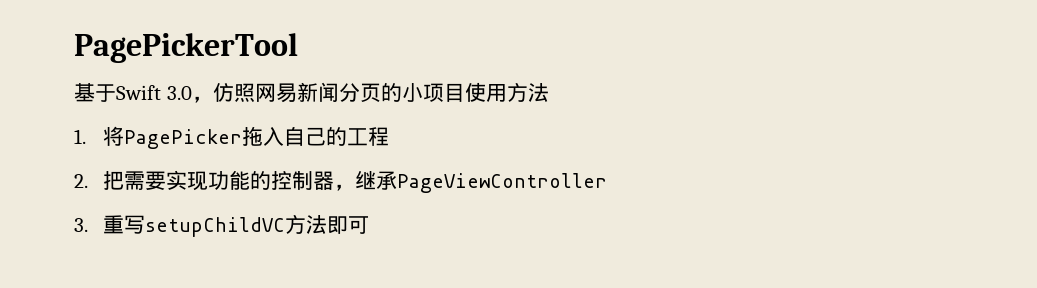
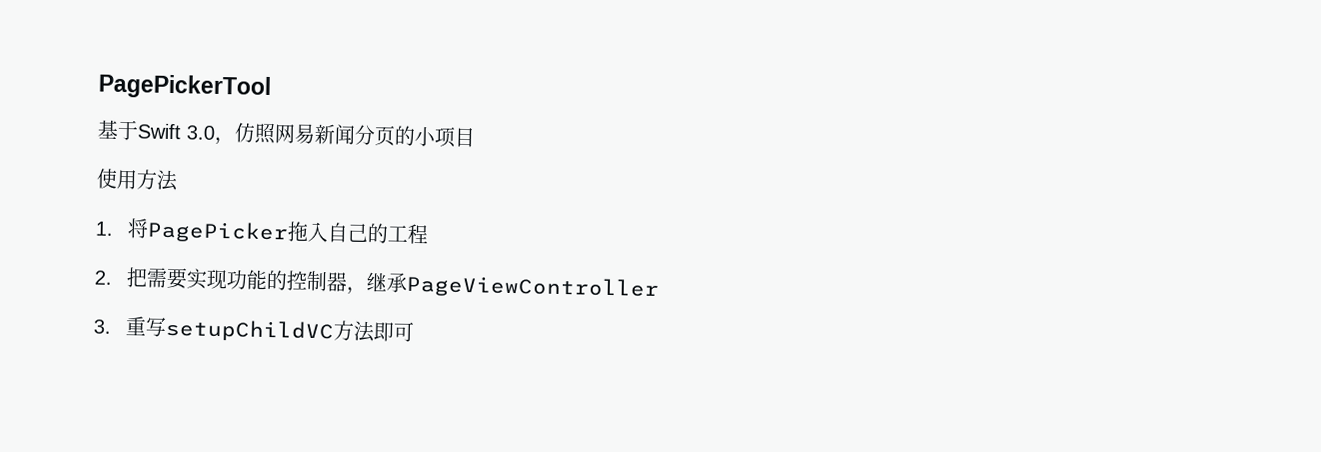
- 基于Swift 3.0，仿照网易新闻分页的小项目使用方法
+ 基于Swift 3.0，仿照网易新闻分页的小项目
+ 使用方法

